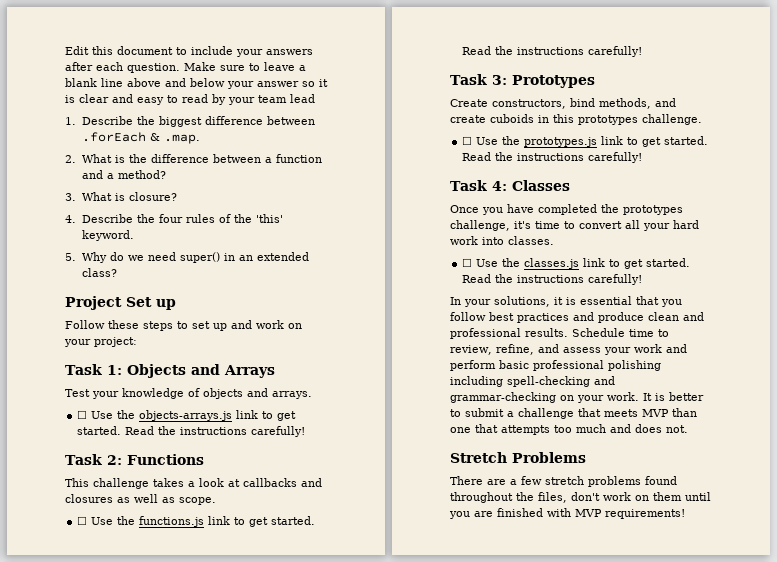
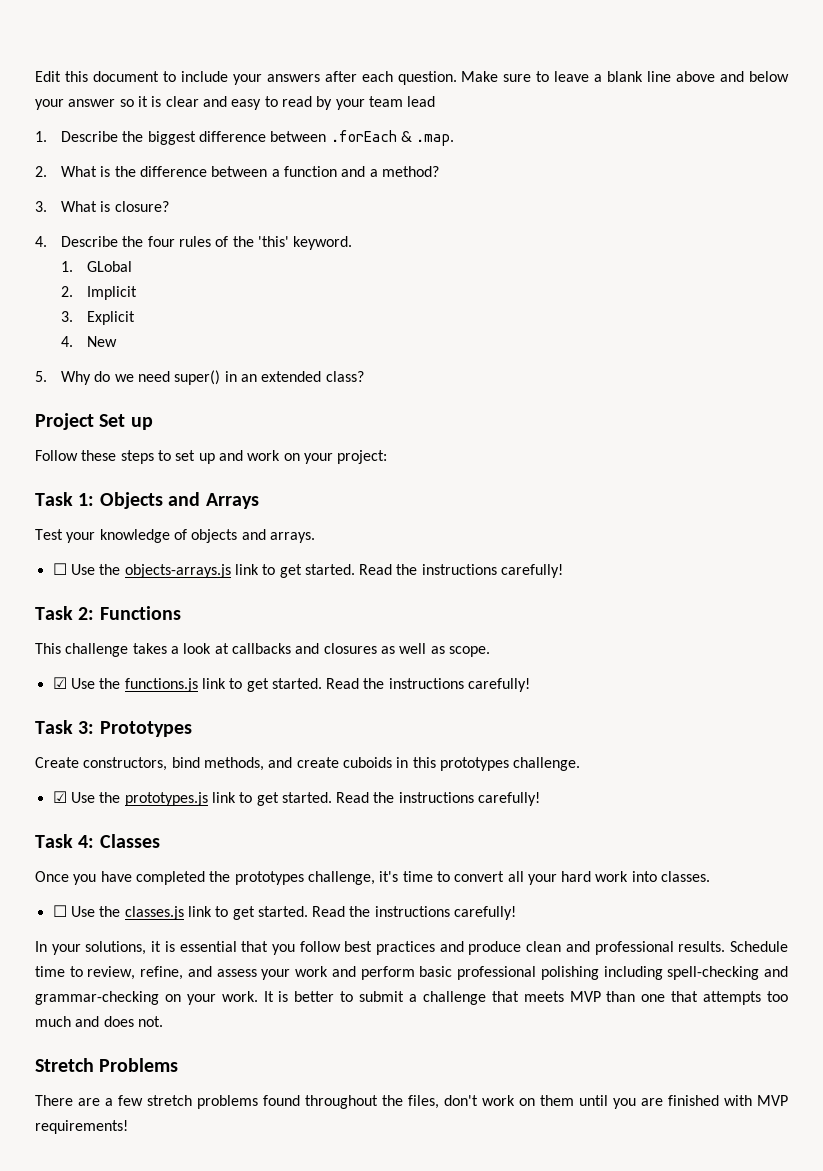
+ 1. GLobal
+ 2. Implicit
+ 3. Explicit
+ 4. New
- ☐ Use the functions.js link to get started.
+ ☑ Use the functions.js link to get started.
- ☐ Use the prototypes.js link to get started.
+ ☑ Use the prototypes.js link to get started.

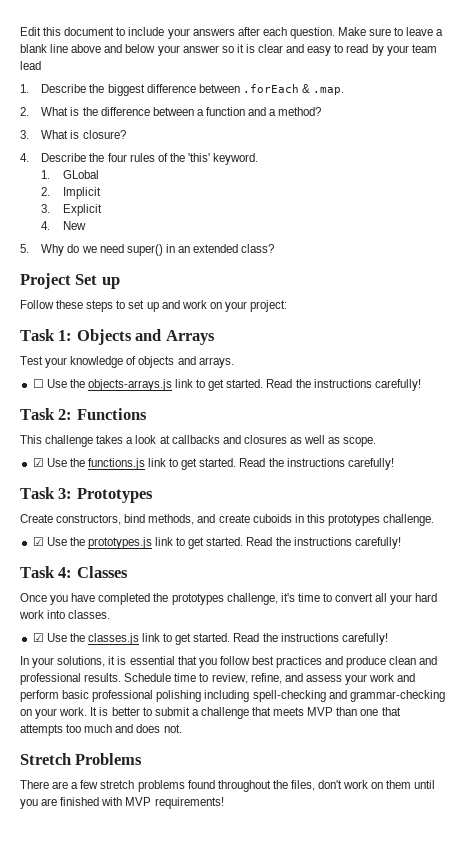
- ☐ Use the classes.js link to get started.
+ ☑ Use the classes.js link to get started.

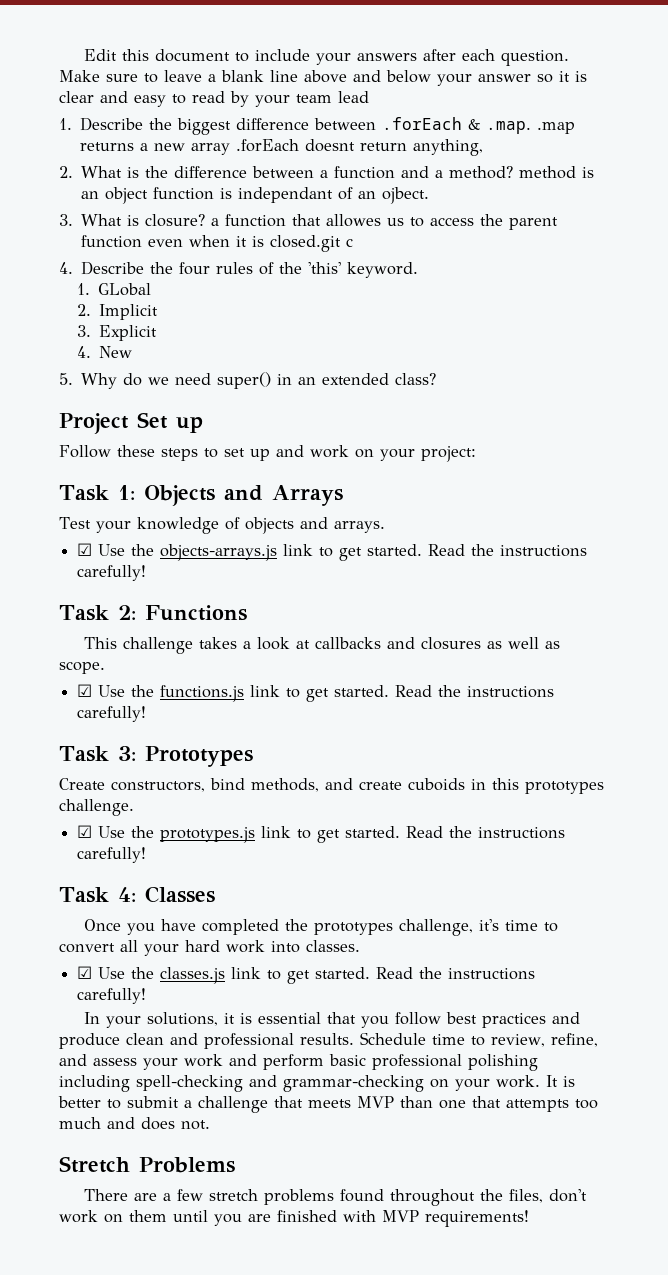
- 1. Describe the biggest difference between .forEach & .map.
+ 1. Describe the biggest difference between .forEach & .map. .map returns a new array .forEach doesnt return anything,
- 2. What is the difference between a function and a method?
- 3. What is closure?
+ 2. What is the difference between a function and a method? method is an object function is independant of an ojbect.
+ 3. What is closure? a function that allowes us to access the parent function even when it is closed.git c
- ☐ Use the objects-arrays.js link to get started.
+ ☑ Use the objects-arrays.js link to get started.

